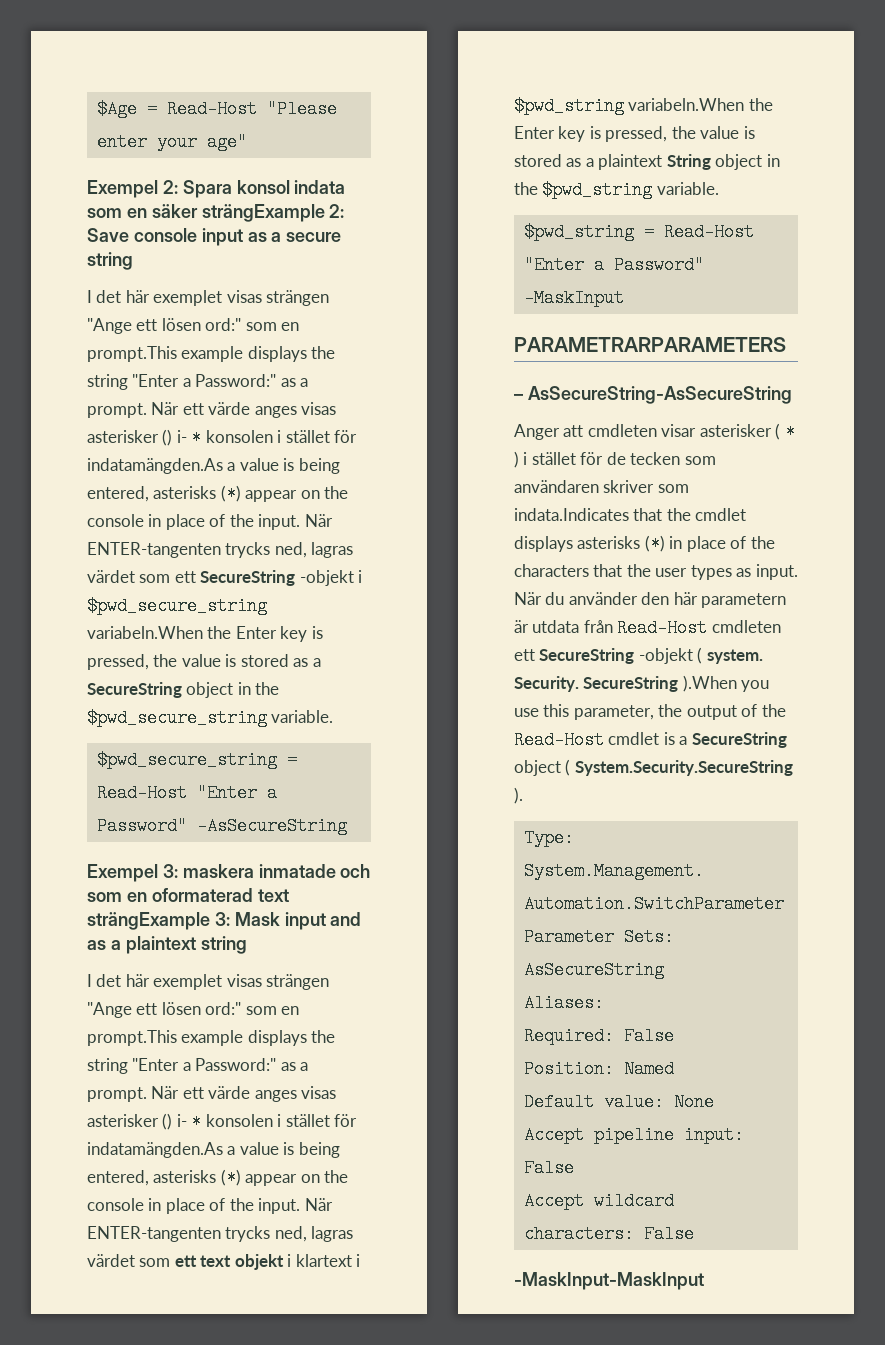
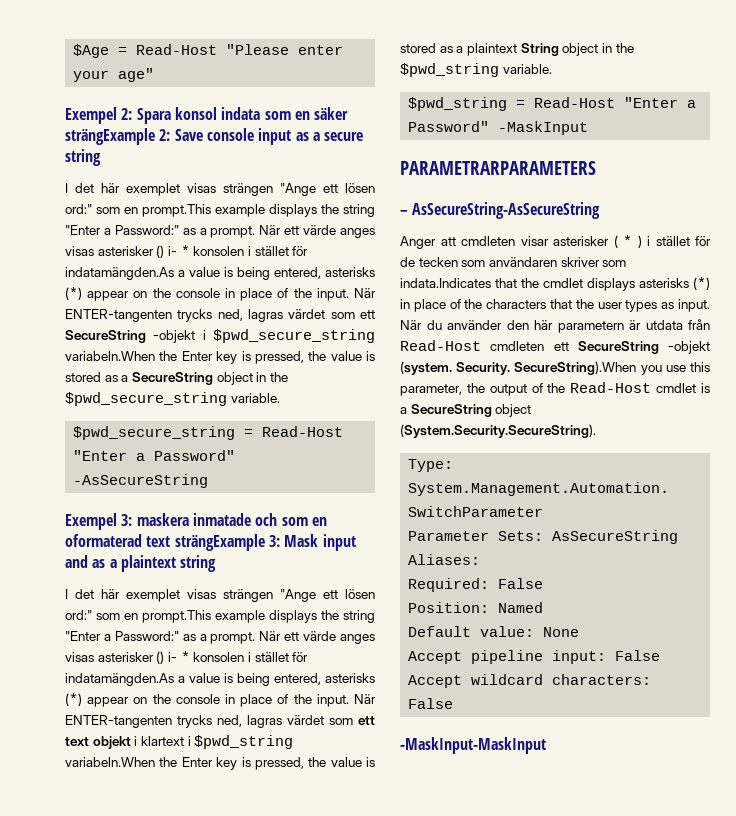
- När du använder den här parametern är utdata från Read-Host cmdleten ett SecureString -objekt ( system. Security. SecureString ).When you use this parameter, the output of the Read-Host cmdlet is a SecureString object ( System.Security.SecureString ).
+ När du använder den här parametern är utdata från Read-Host cmdleten ett SecureString -objekt (system. Security. SecureString).When you use this parameter, the output of the Read-Host cmdlet is a SecureString object (System.Security.SecureString).

